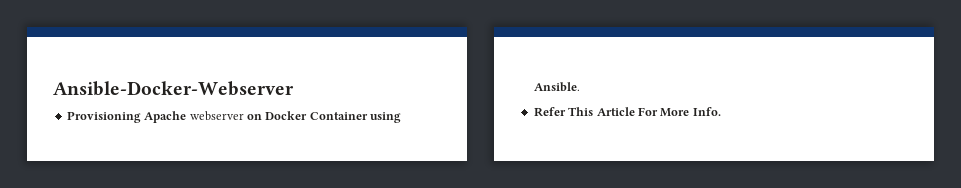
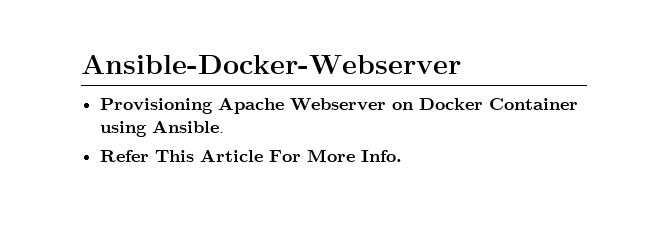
- Provisioning Apache webserver on Docker Container using Ansible.
+ Provisioning Apache Webserver on Docker Container using Ansible.

